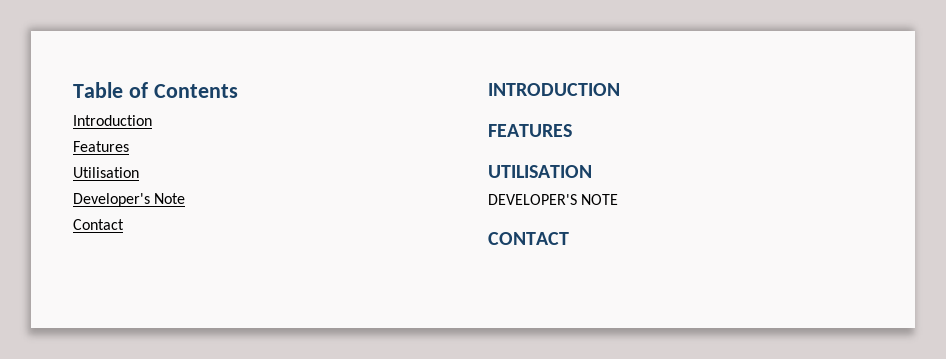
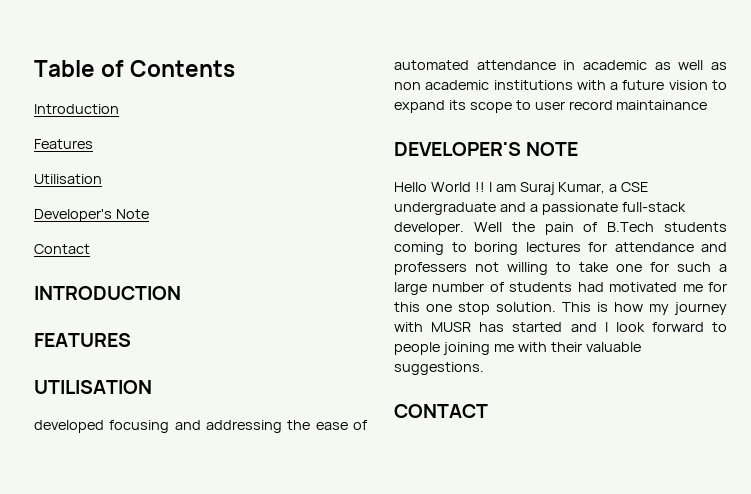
+ developed focusing and addressing the ease of automated attendance in academic as well as non academic institutions with a future vision to expand its scope to user record maintainance
  DEVELOPER'S NOTE
+ Hello World !! I am Suraj Kumar, a CSE undergraduate and a passionate full-stack developer. Well the pain of B.Tech students coming to boring lectures for attendance and professers not willing to take one for such a large number of students had motivated me for this one stop solution. This is how my journey with MUSR has started and I look forward to people joining me with their valuable suggestions.

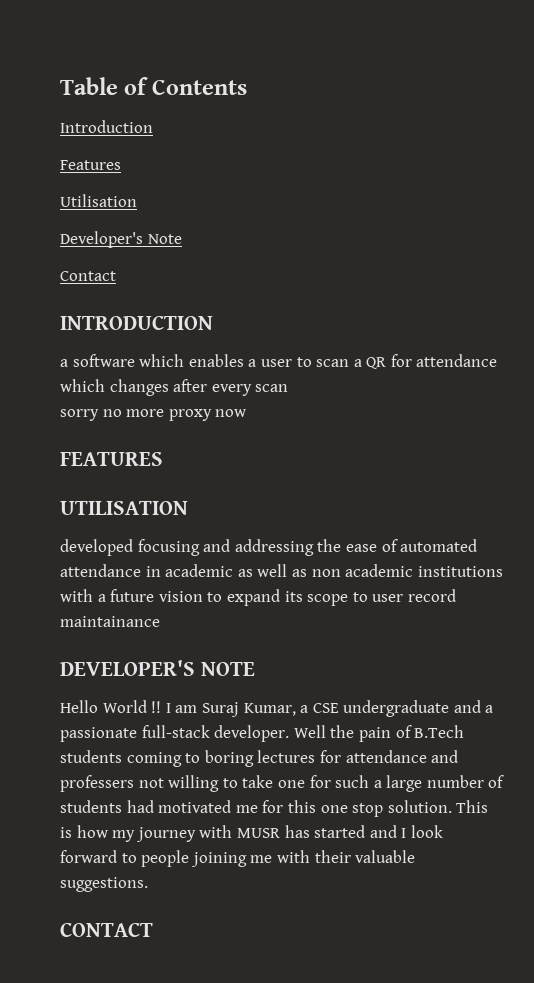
+ a software which enables a user to scan a QR for attendance which changes after every scan
+ sorry no more proxy now

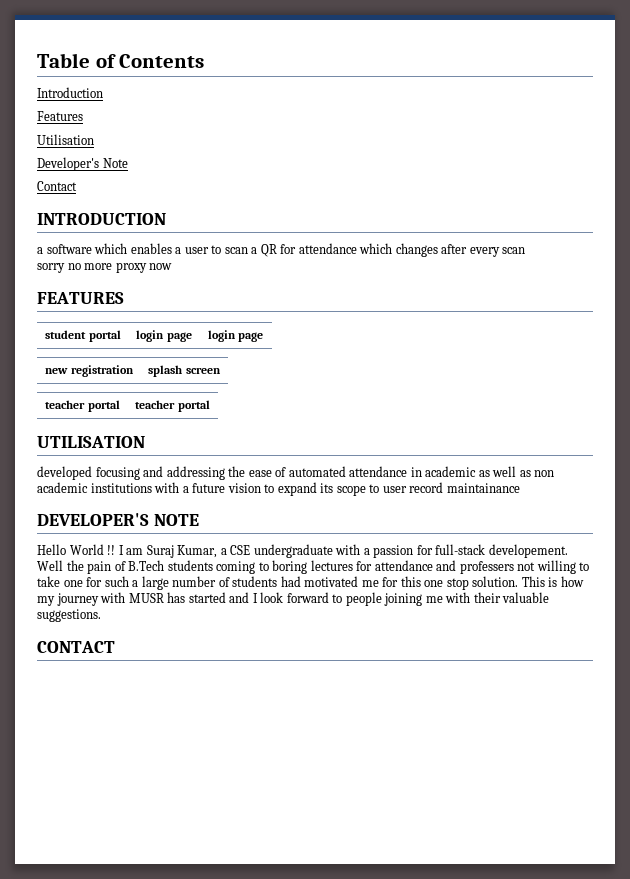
+ student portal | login page | login page
+ new registration | splash screen
+ teacher portal | teacher portal
- I am Suraj Kumar, a CSE undergraduate and a passionate full-stack developer.
+ I am Suraj Kumar, a CSE undergraduate with a passion for full-stack developement.

